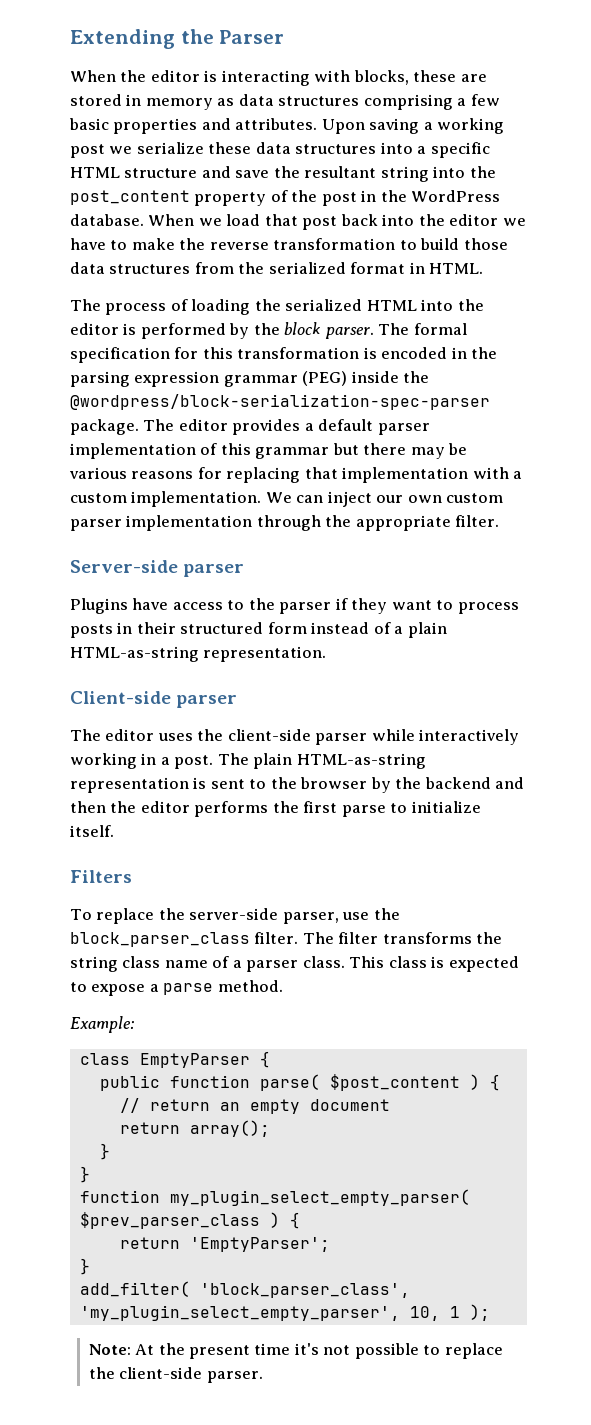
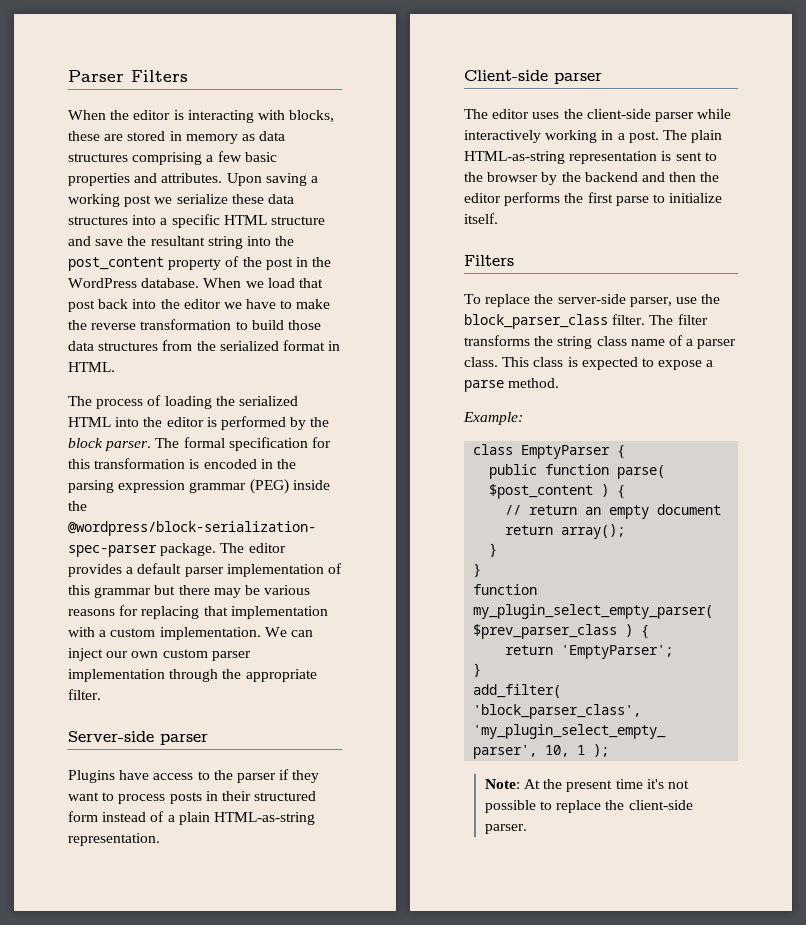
- Extending the Parser
+ Parser Filters

